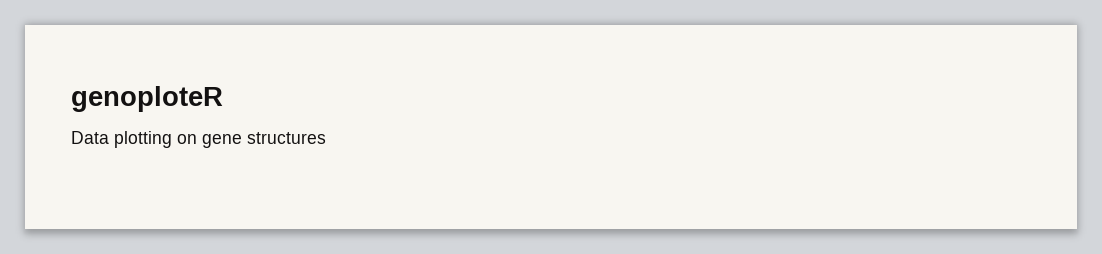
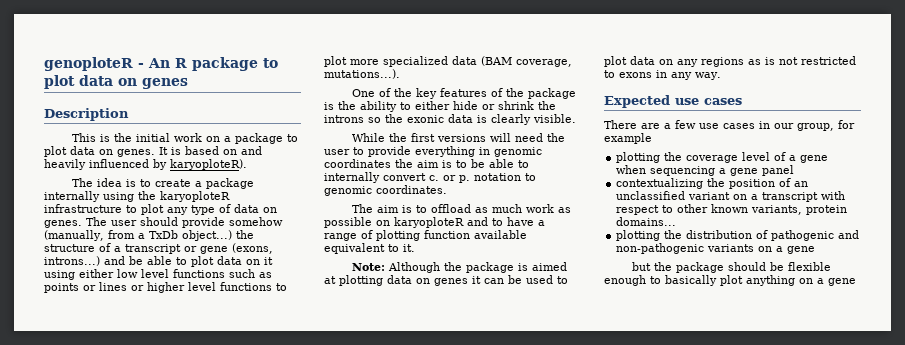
- genoploteR
- Data plotting on gene structures
+ genoploteR - An R package to plot data on genes
+ Description
+ This is the initial work on a package to plot data on genes. It is based on and heavily influenced by karyoploteR).
+ The idea is to create a package internally using the karyoploteR infrastructure to plot any type of data on genes. The user should provide somehow (manually, from a TxDb object...) the structure of a transcript or gene (exons, introns...) and be able to plot data on it using either low level functions such as points or lines or higher level functions to plot more specialized data (BAM coverage, mutations...).
+ One of the key features of the package is the ability to either hide or shrink the introns so the exonic data is clearly visible.
+ While the first versions will need the user to provide everything in genomic coordinates the aim is to be able to internally convert c. or p. notation to genomic coordinates.
+ The aim is to offload as much work as possible on karyoploteR and to have a range of plotting function available equivalent to it.
+ Note: Although the package is aimed at plotting data on genes it can be used to plot data on any regions as is not restricted to exons in any way.
+ Expected use cases
+ There are a few use cases in our group, for example
+ plotting the coverage level of a gene when sequencing a gene panel
+ contextualizing the position of an unclassified variant on a transcript with respect to other known variants, protein domains...
+ plotting the distribution of pathogenic and non-pathogenic variants on a gene
+ but the package should be flexible enough to basically plot anything on a gene

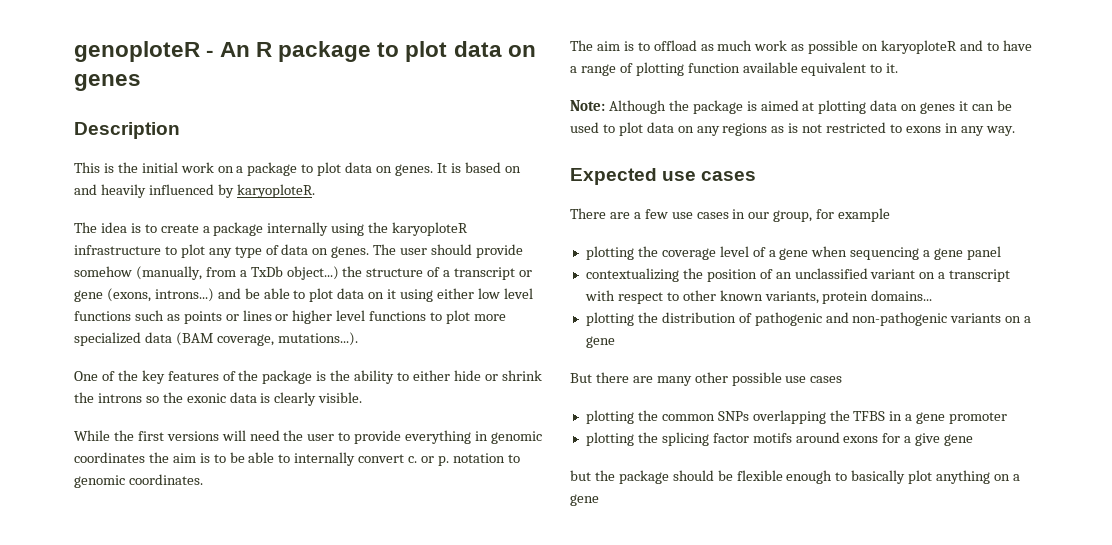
- It is based on and heavily influenced by karyoploteR).
+ It is based on and heavily influenced by karyoploteR.
+ But there are many other possible use cases
+ plotting the common SNPs overlapping the TFBS in a gene promoter
+ plotting the splicing factor motifs around exons for a give gene

